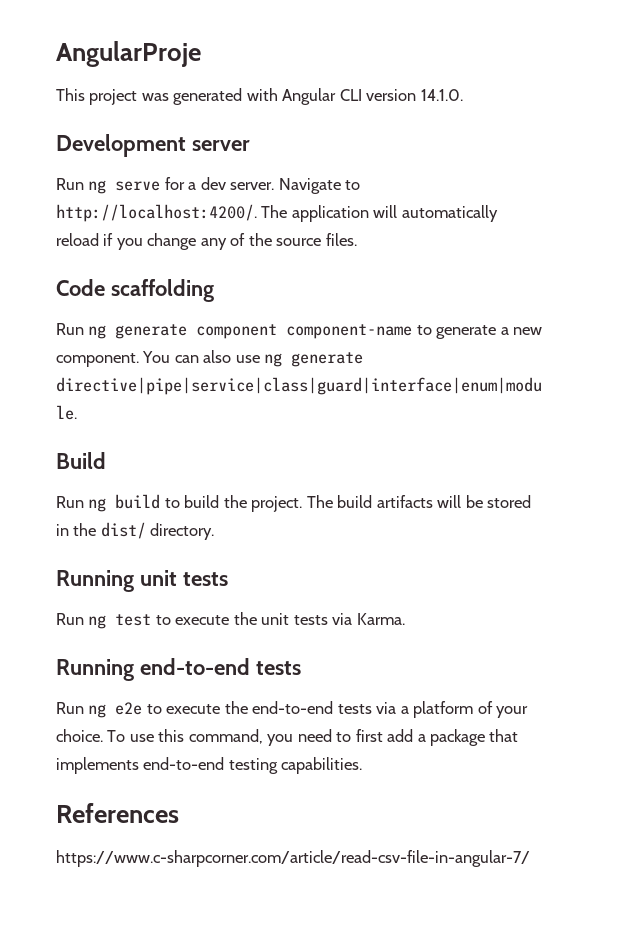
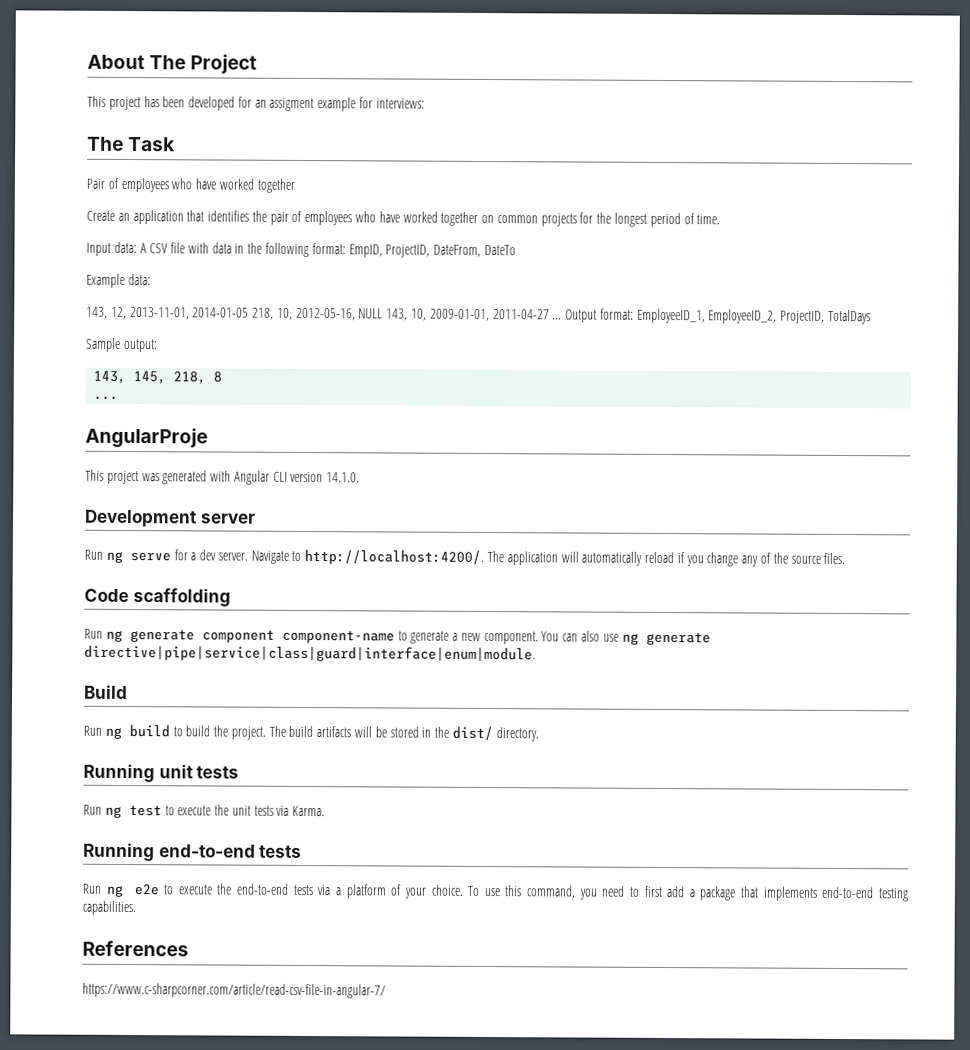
+ About The Project
+ This project has been developed for an assigment example for interviews:
+ The Task
+ Pair of employees who have worked together
+ Create an application that identifies the pair of employees who have worked together on common projects for the longest period of time.
+ Input data: A CSV file with data in the following format: EmpID, ProjectID, DateFrom, DateTo
+ Example data:
+ 143, 12, 2013-11-01, 2014-01-05 218, 10, 2012-05-16, NULL 143, 10, 2009-01-01, 2011-04-27 ... Output format: EmployeeID_1, EmployeeID_2, ProjectID, TotalDays
+ Sample output:
+ 143, 145, 218, 8
+ ...

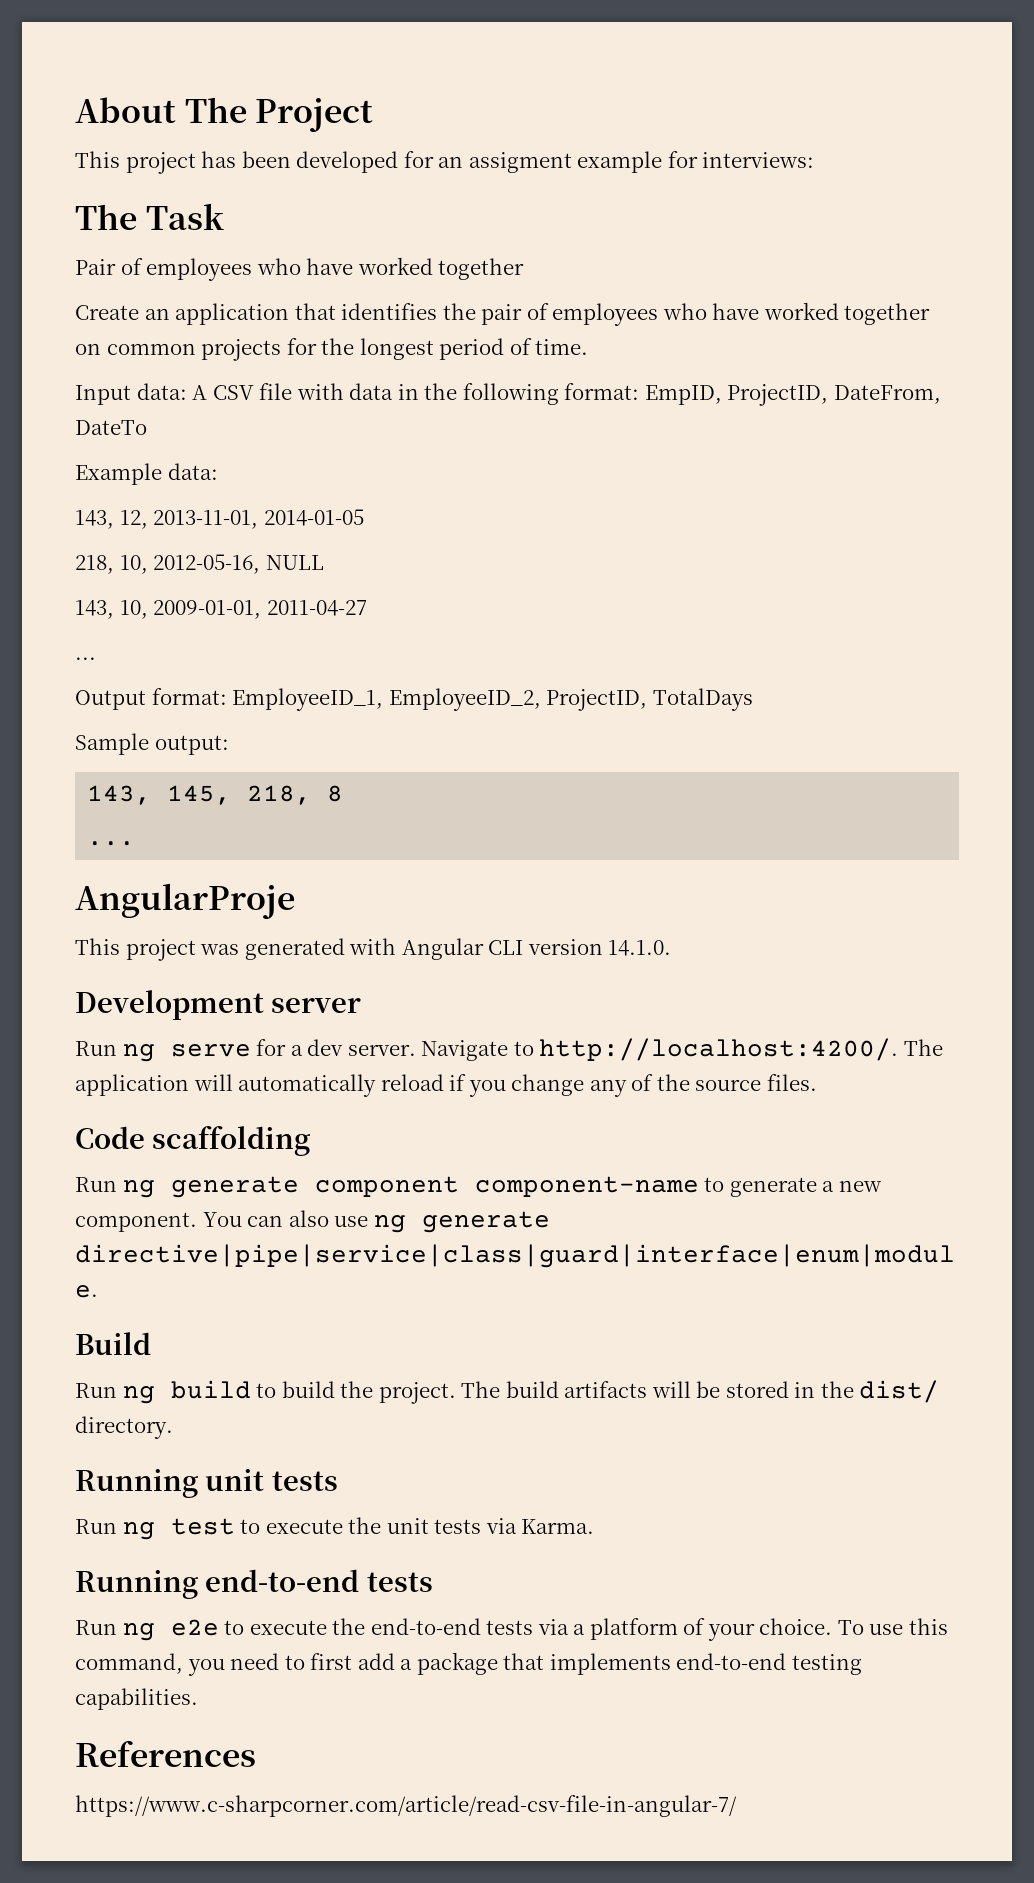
- 143, 12, 2013-11-01, 2014-01-05 218, 10, 2012-05-16, NULL 143, 10, 2009-01-01, 2011-04-27 ... Output format: EmployeeID_1, EmployeeID_2, ProjectID, TotalDays
+ 143, 12, 2013-11-01, 2014-01-05
+ 218, 10, 2012-05-16, NULL
+ 143, 10, 2009-01-01, 2011-04-27
+ ...
+ Output format: EmployeeID_1, EmployeeID_2, ProjectID, TotalDays

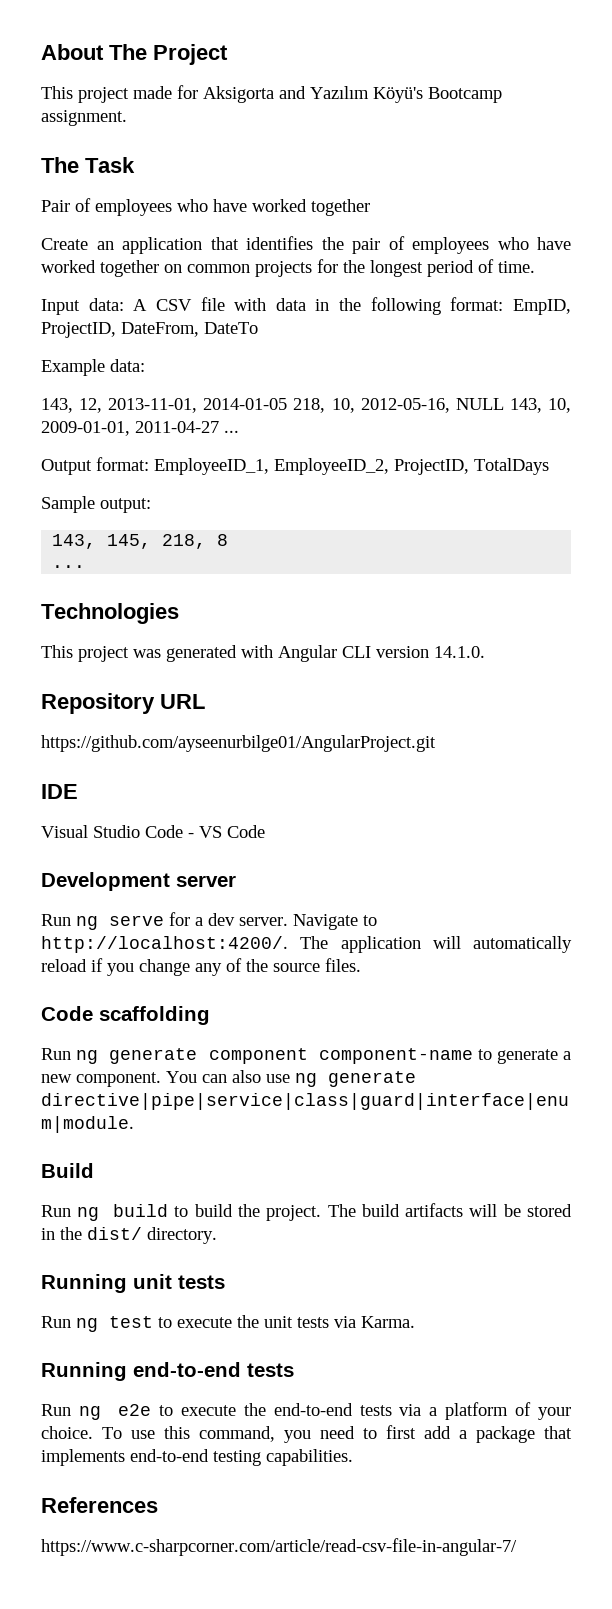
- This project has been developed for an assigment example for interviews:
+ This project made for Aksigorta and Yazılım Köyü's Bootcamp assignment.
- 143, 12, 2013-11-01, 2014-01-05
- 218, 10, 2012-05-16, NULL
- 143, 10, 2009-01-01, 2011-04-27
- ...
+ 143, 12, 2013-11-01, 2014-01-05 218, 10, 2012-05-16, NULL 143, 10, 2009-01-01, 2011-04-27 ...
- AngularProje
+ Technologies
+ Repository URL
+ https://github.com/ayseenurbilge01/AngularProject.git
+ IDE
+ Visual Studio Code - VS Code

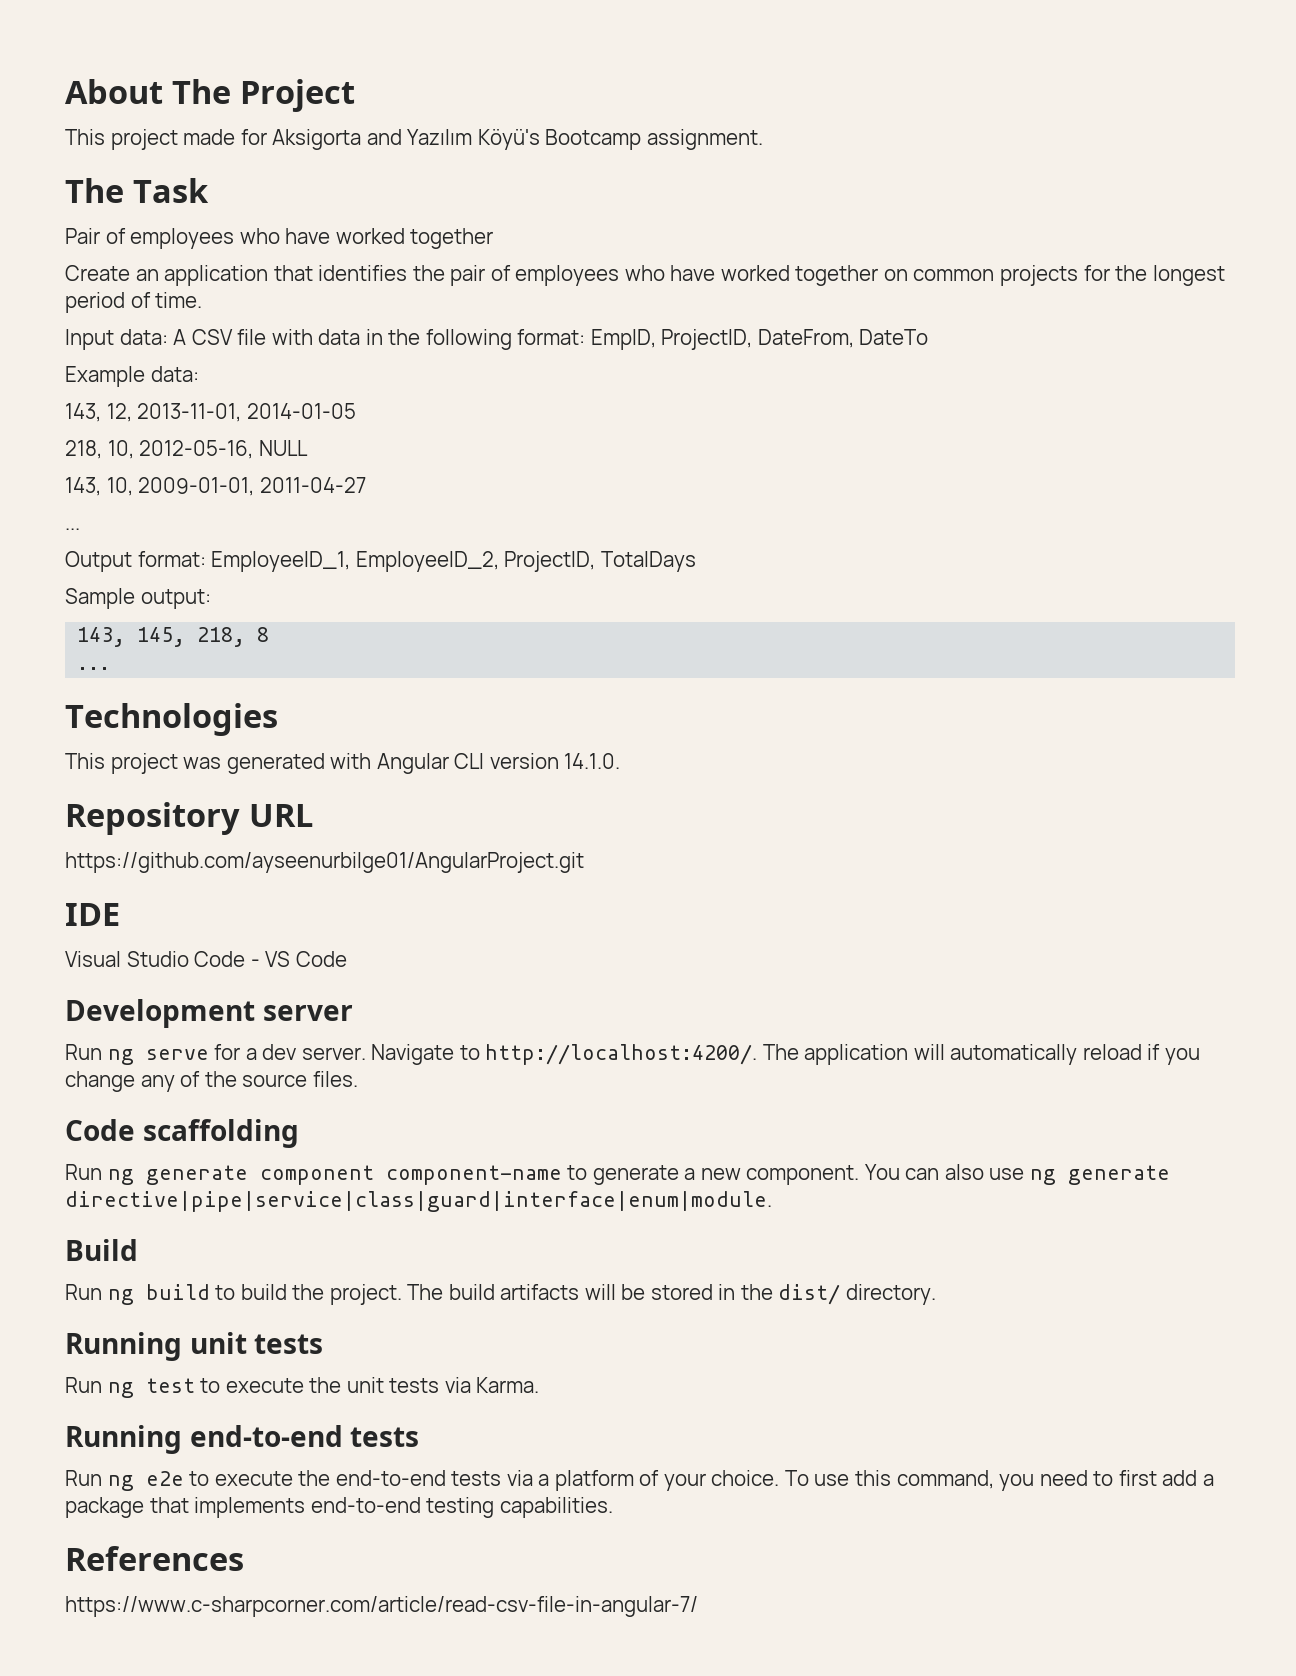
- 143, 12, 2013-11-01, 2014-01-05 218, 10, 2012-05-16, NULL 143, 10, 2009-01-01, 2011-04-27 ...
+ 143, 12, 2013-11-01, 2014-01-05
+ 218, 10, 2012-05-16, NULL
+ 143, 10, 2009-01-01, 2011-04-27
+ ...

